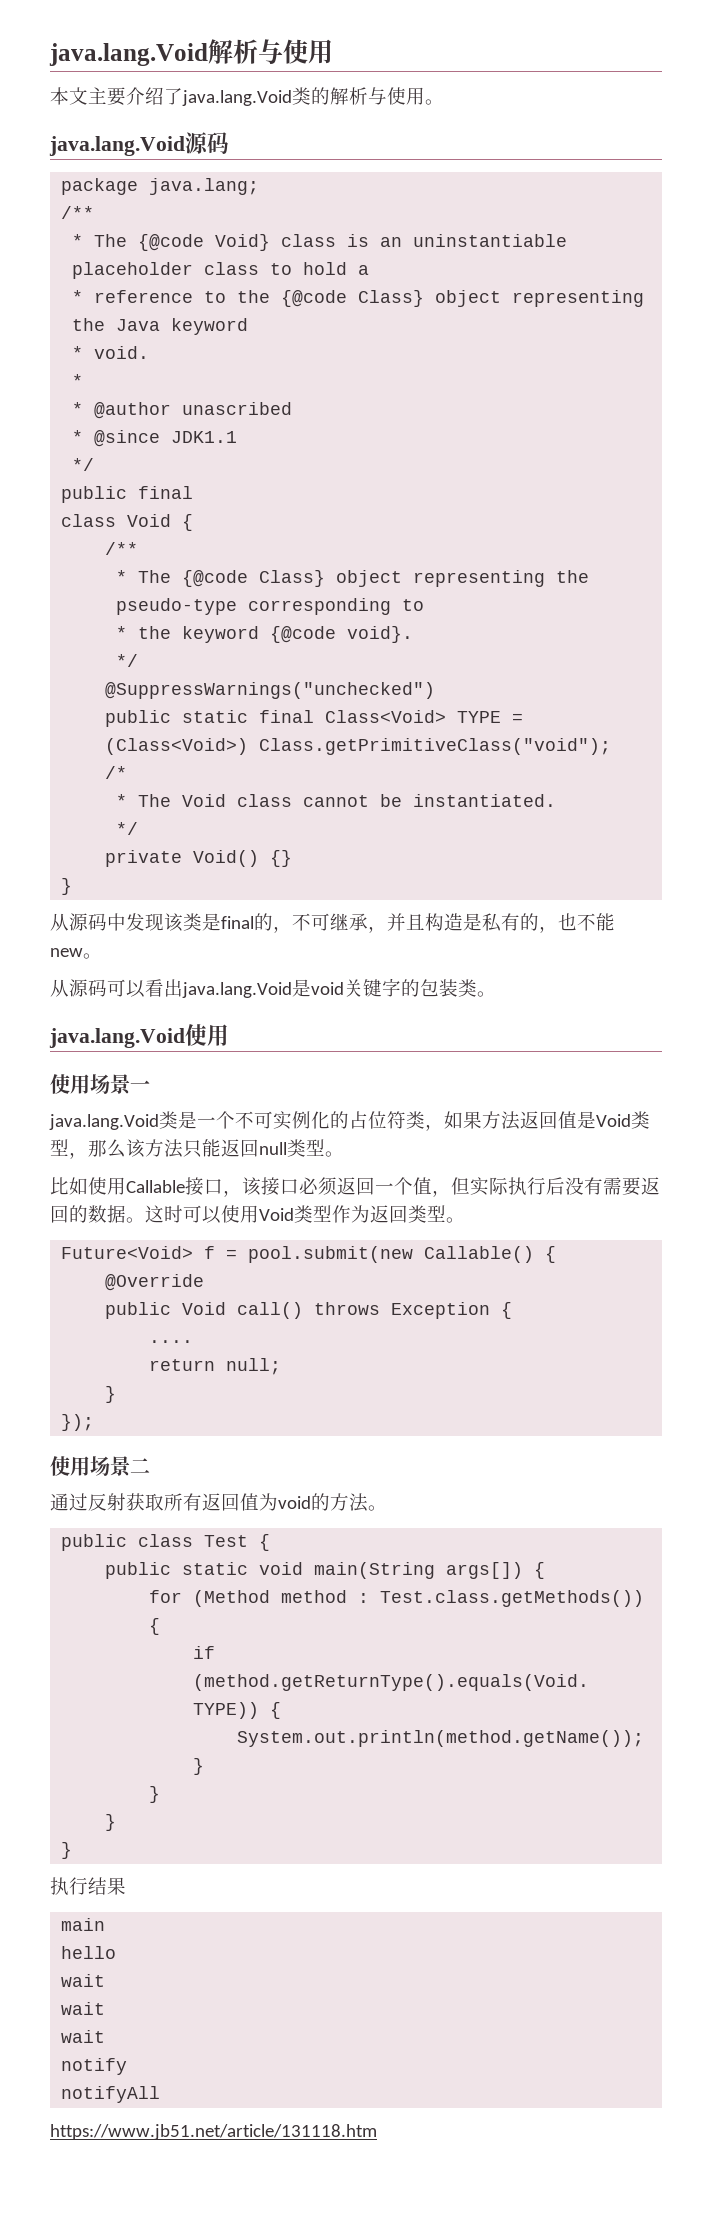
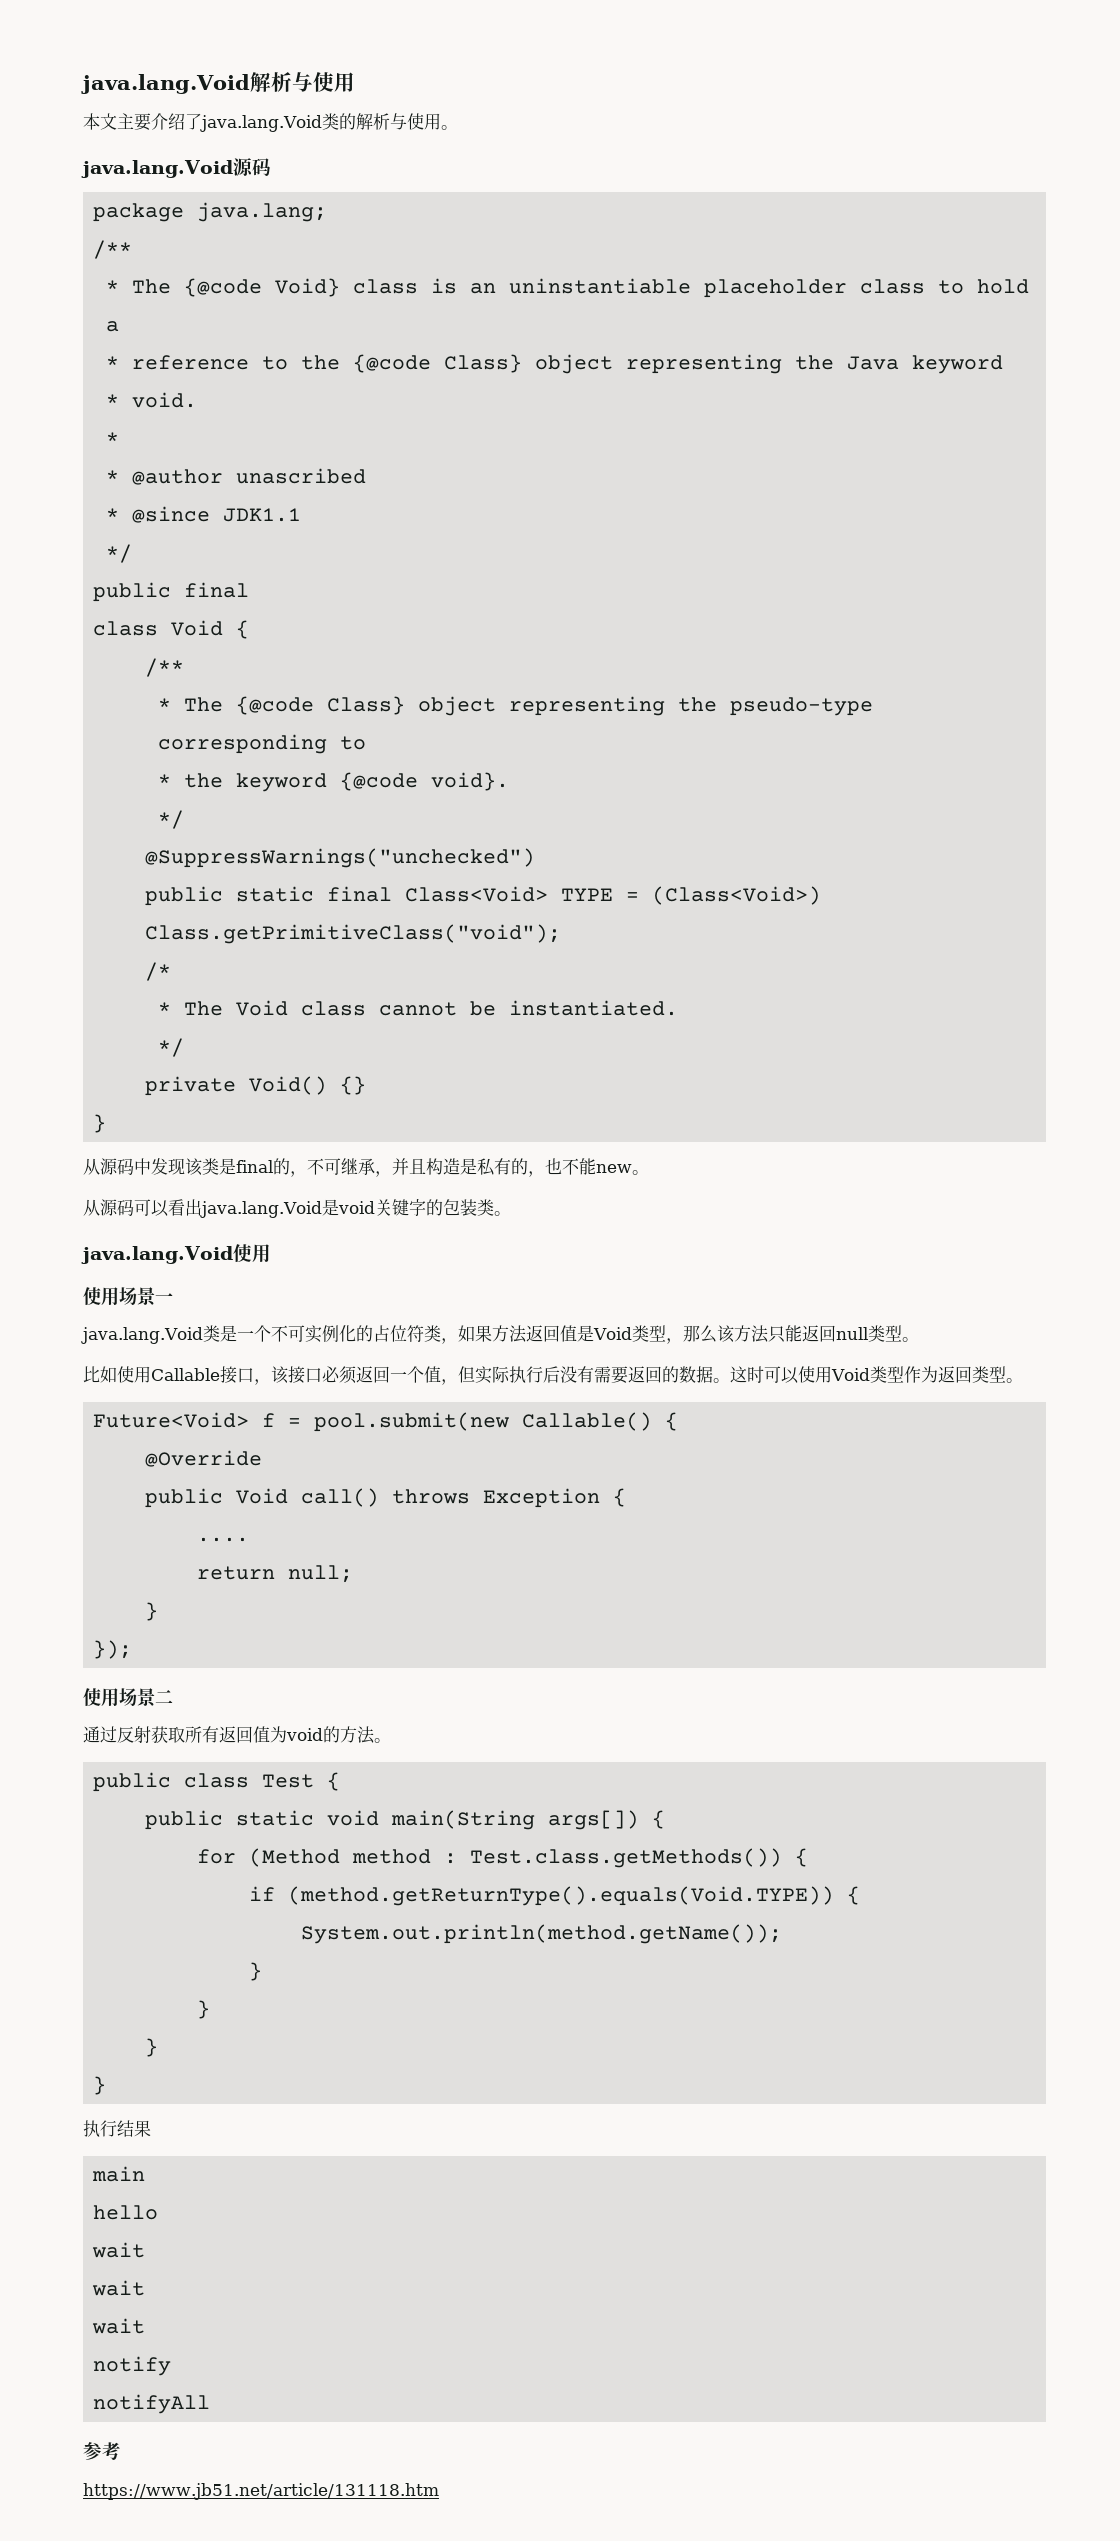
+ 参考

